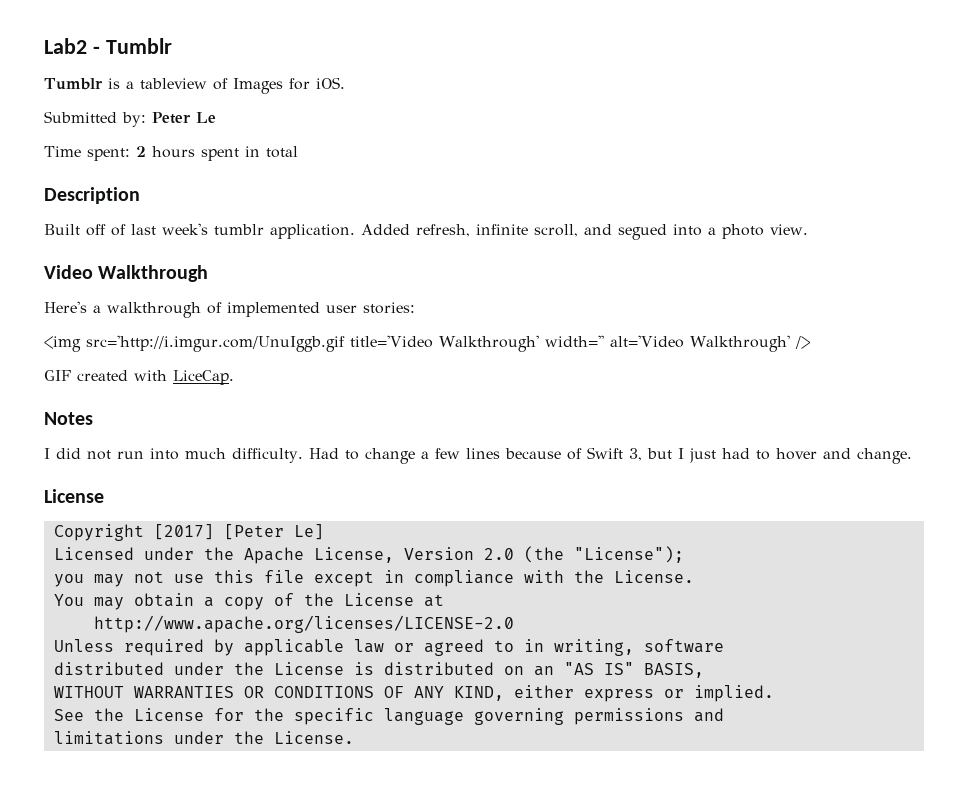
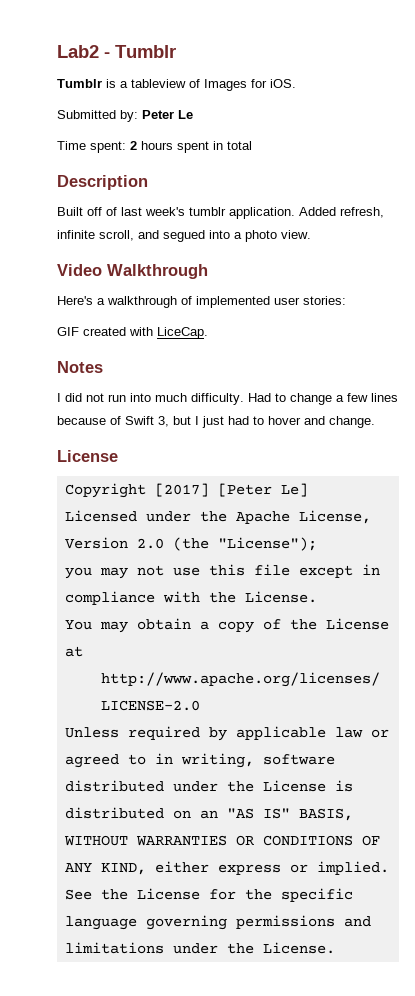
- <img src='http://i.imgur.com/UnuIggb.gif title='Video Walkthrough' width='' alt='Video Walkthrough' />

